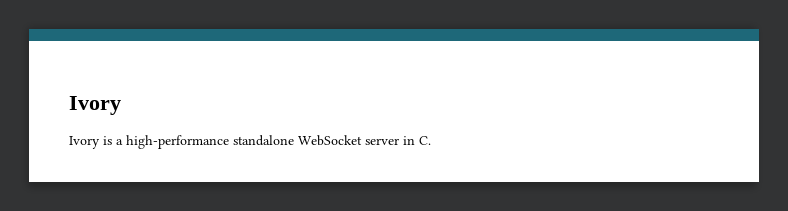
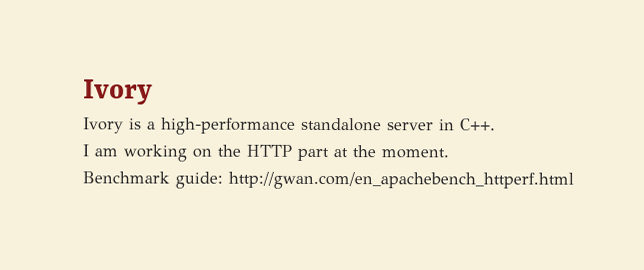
- Ivory is a high-performance standalone WebSocket server in C.
+ Ivory is a high-performance standalone server in C++.
+ I am working on the HTTP part at the moment.
+ Benchmark guide: http://gwan.com/en_apachebench_httperf.html

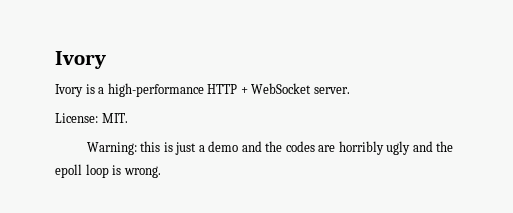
- Ivory is a high-performance standalone server in C++.
- I am working on the HTTP part at the moment.
- Benchmark guide: http://gwan.com/en_apachebench_httperf.html
+ Ivory is a high-performance HTTP + WebSocket server.
+ License: MIT.
+ Warning: this is just a demo and the codes are horribly ugly and the epoll loop is wrong.

